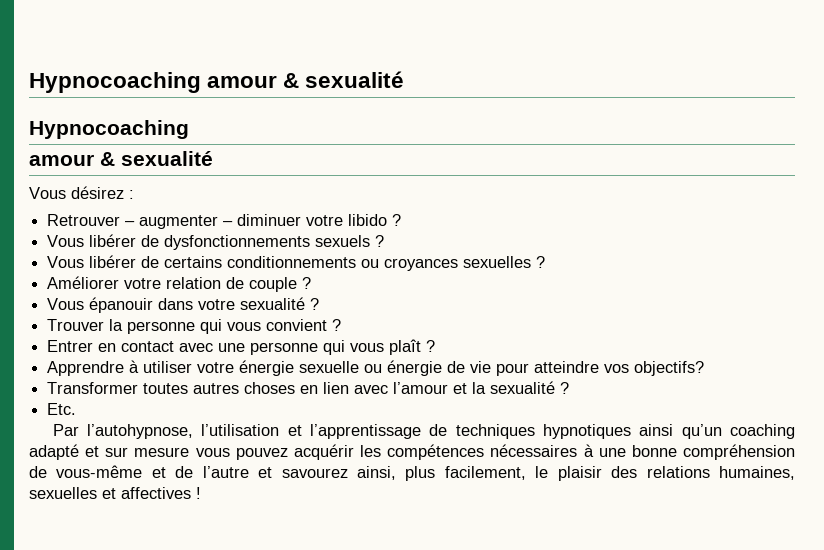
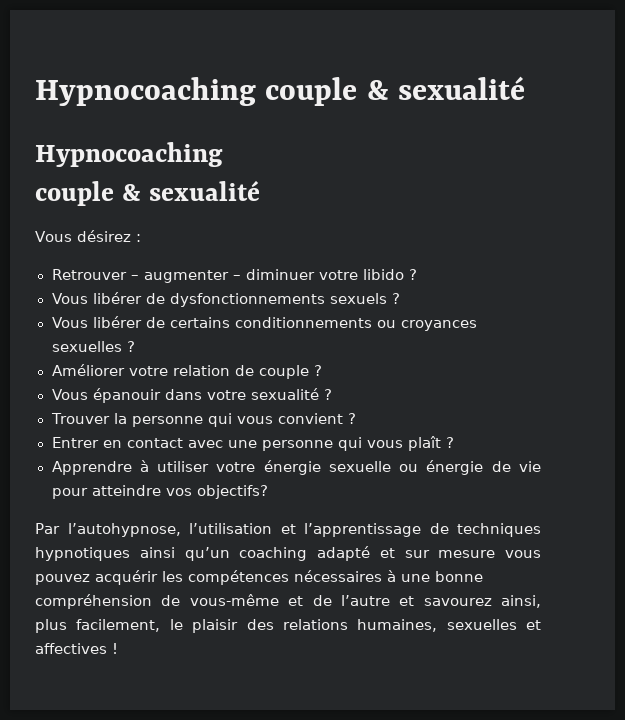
- Hypnocoaching amour & sexualité
+ Hypnocoaching couple & sexualité
  Hypnocoaching
- amour & sexualité
+ couple & sexualité
- Transformer toutes autres choses en lien avec l’amour et la sexualité ?
- Etc.

